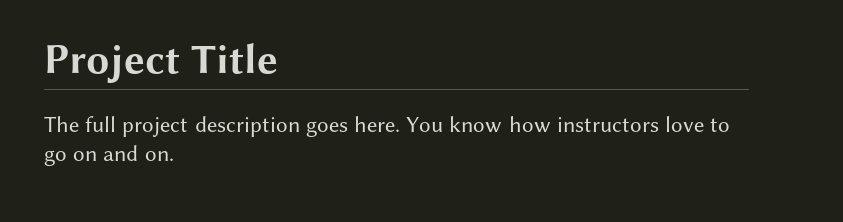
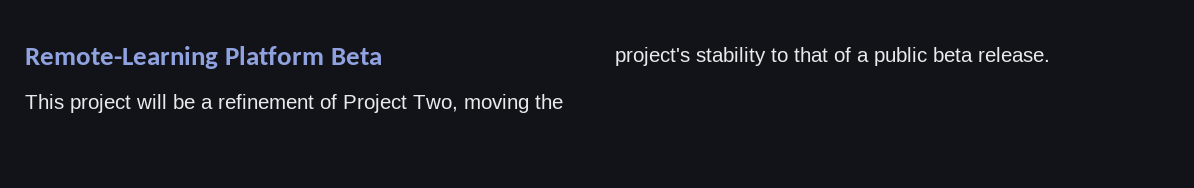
- Project Title
- The full project description goes here. You know how instructors love to go on and on.
+ Remote-Learning Platform Beta
+ This project will be a refinement of Project Two, moving the project's stability to that of a public beta release.

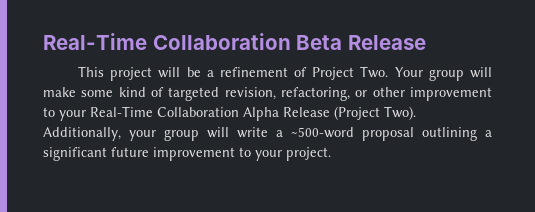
- Remote-Learning Platform Beta
+ Real-Time Collaboration Beta Release
- This project will be a refinement of Project Two, moving the project's stability to that of a public beta release.
+ This project will be a refinement of Project Two. Your group will make some kind of targeted revision, refactoring, or other improvement to your Real-Time Collaboration Alpha Release (Project Two). Additionally, your group will write a ~500-word proposal outlining a significant future improvement to your project.

